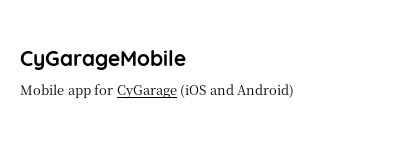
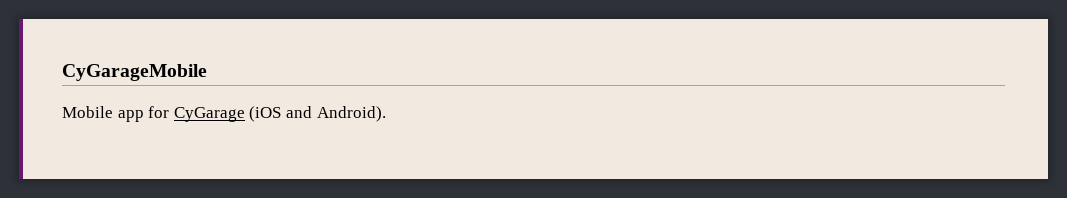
- Mobile app for CyGarage (iOS and Android)
+ Mobile app for CyGarage (iOS and Android).

